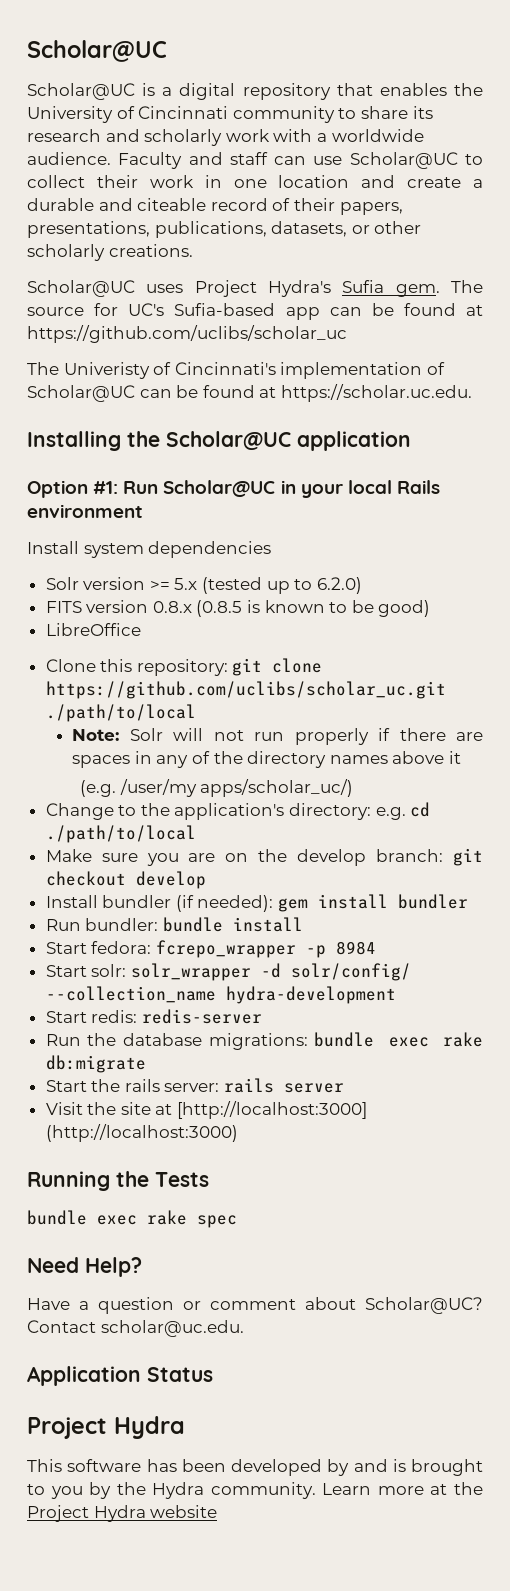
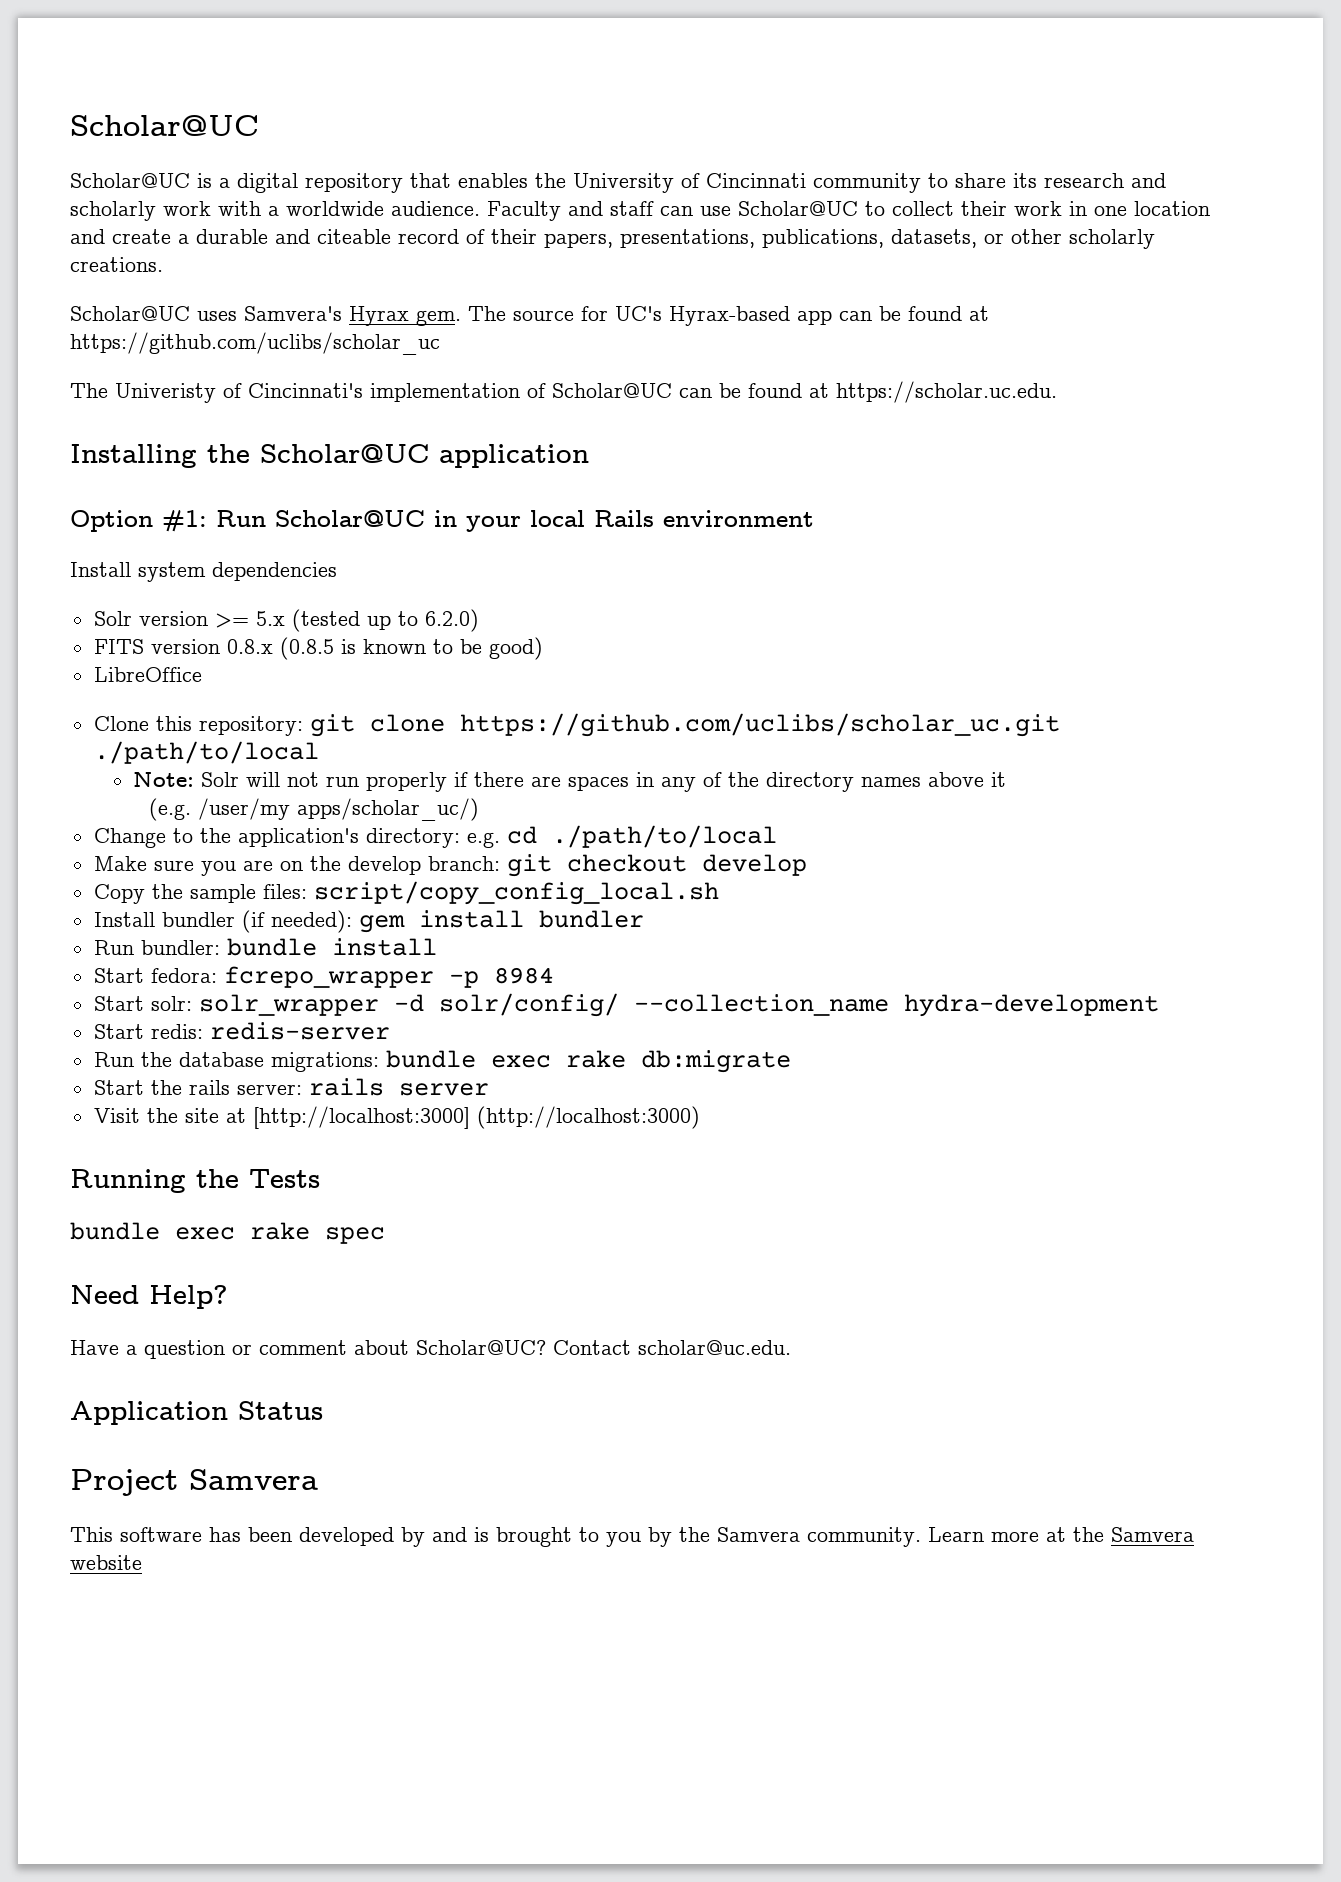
- Scholar@UC uses Project Hydra's Sufia gem.
+ Scholar@UC uses Samvera's Hyrax gem.
- The source for UC's Sufia-based app can be found at https://github.com/uclibs/scholar_uc
+ The source for UC's Hyrax-based app can be found at https://github.com/uclibs/scholar_uc
+ Copy the sample files: script/copy_config_local.sh
  Application Status
- Project Hydra
+ Project Samvera
- This software has been developed by and is brought to you by the Hydra community.
+ This software has been developed by and is brought to you by the Samvera community.
- Learn more at the Project Hydra website
+ Learn more at the Samvera website

